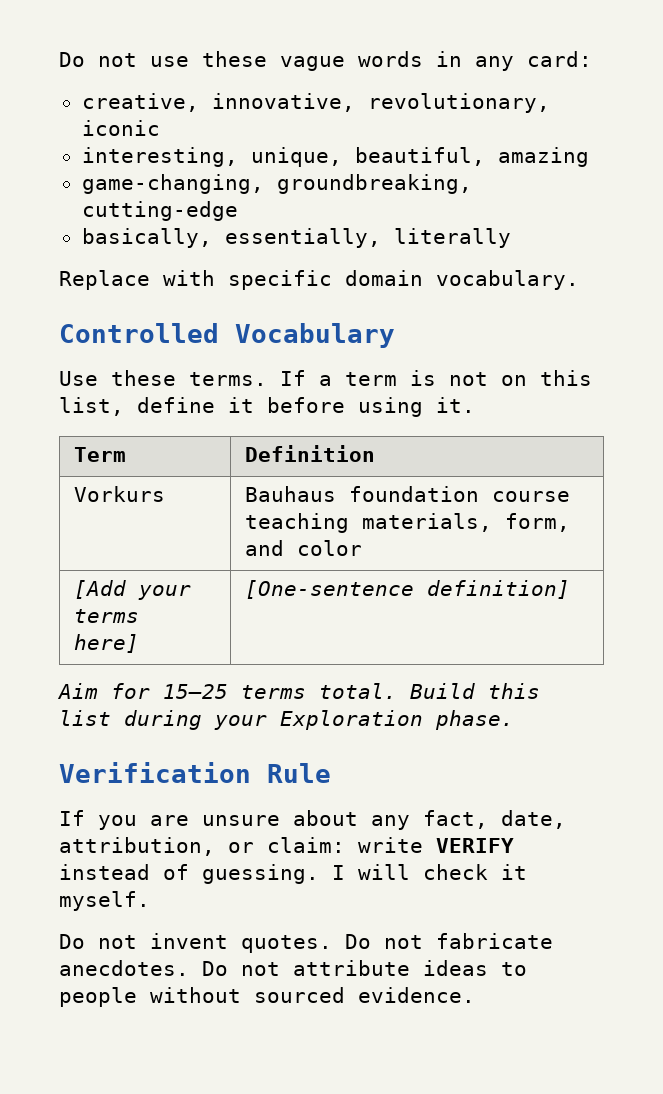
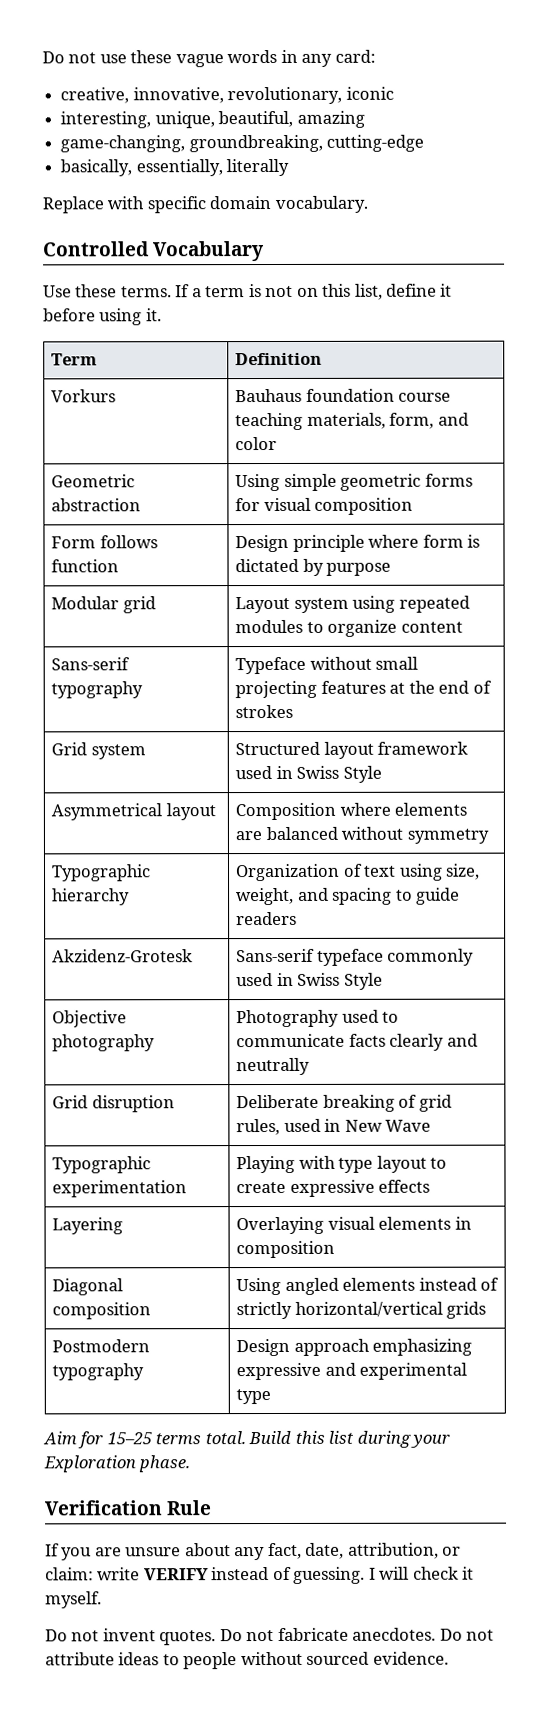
- [Add your terms here] | [One-sentence definition]
+ Geometric abstraction | Using simple geometric forms for visual composition
+ Form follows function | Design principle where form is dictated by purpose
+ Modular grid | Layout system using repeated modules to organize content
+ Sans-serif typography | Typeface without small projecting features at the end of strokes
+ Grid system | Structured layout framework used in Swiss Style
+ Asymmetrical layout | Composition where elements are balanced without symmetry
+ Typographic hierarchy | Organization of text using size, weight, and spacing to guide readers
+ Akzidenz-Grotesk | Sans-serif typeface commonly used in Swiss Style
+ Objective photography | Photography used to communicate facts clearly and neutrally
+ Grid disruption | Deliberate breaking of grid rules, used in New Wave
+ Typographic experimentation | Playing with type layout to create expressive effects
+ Layering | Overlaying visual elements in composition
+ Diagonal composition | Using angled elements instead of strictly horizontal/vertical grids
+ Postmodern typography | Design approach emphasizing expressive and experimental type

